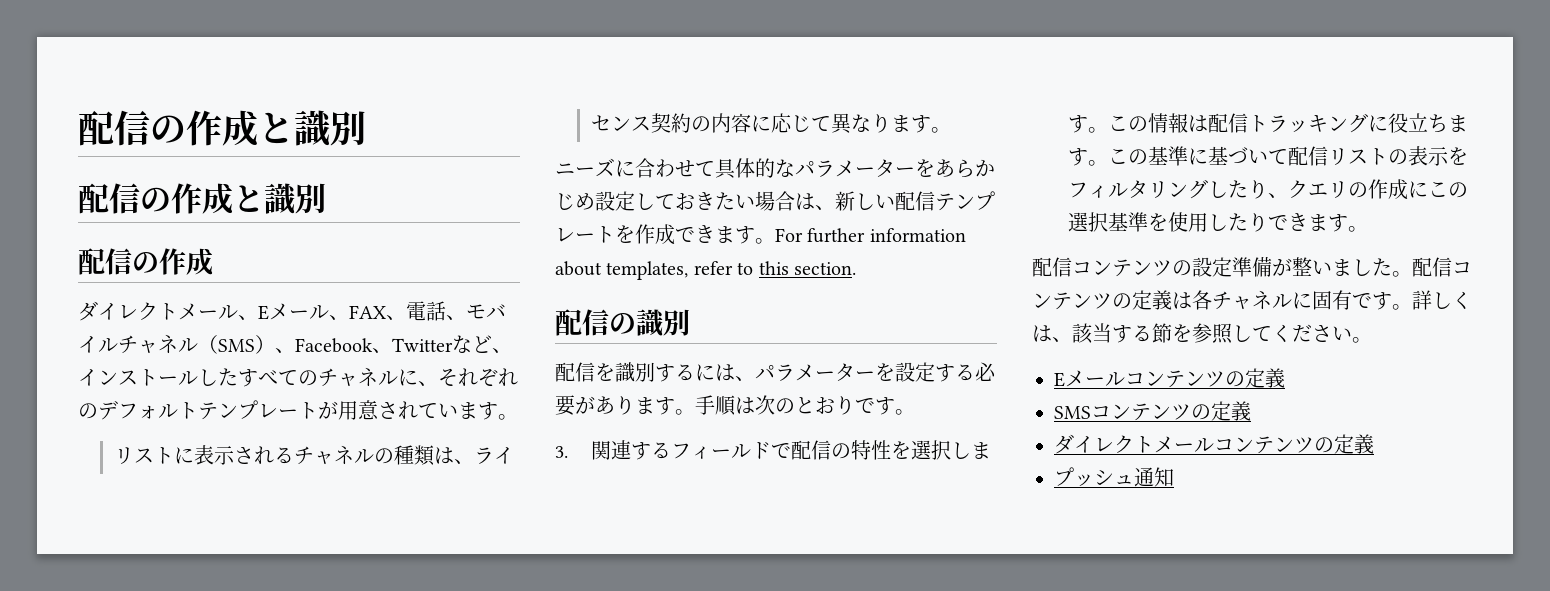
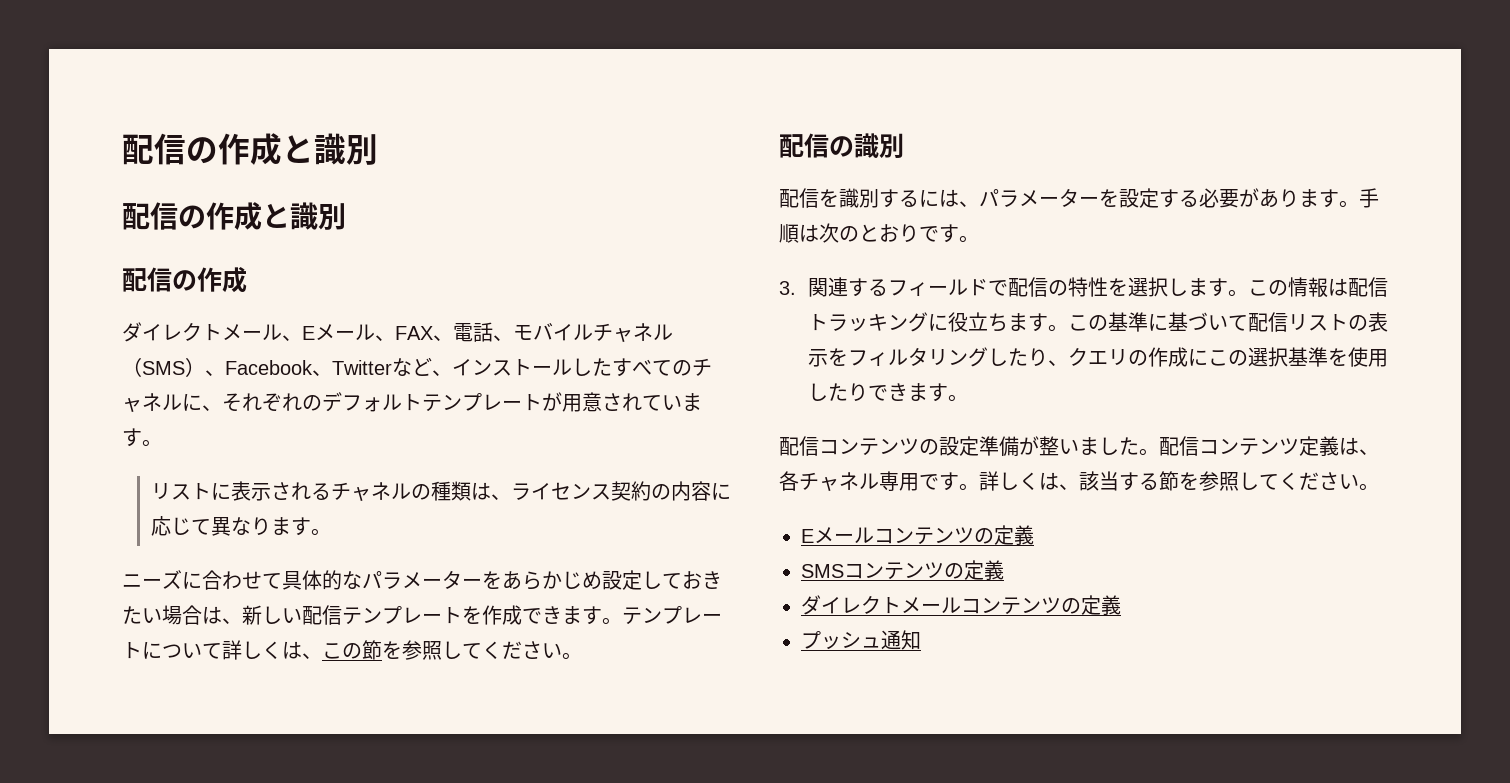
- For further information about templates, refer to this section.
+ テンプレートについて詳しくは、この節を参照してください。
- 配信コンテンツの定義は各チャネルに固有です。
+ 配信コンテンツ定義は、各チャネル専用です。

